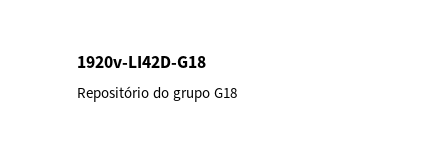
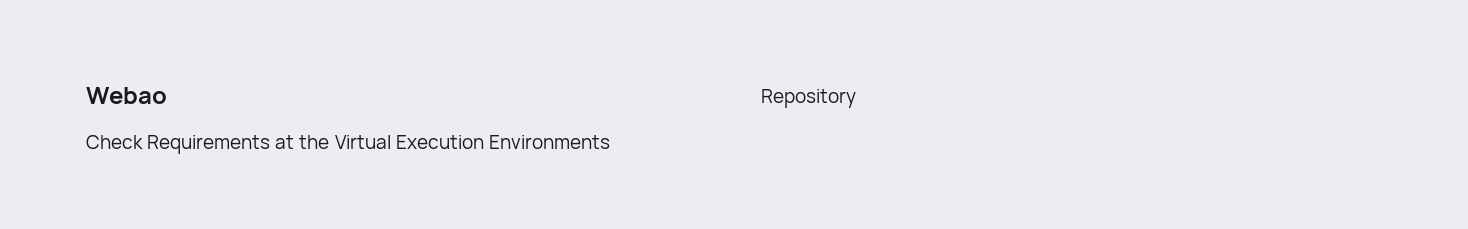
- 1920v-LI42D-G18
- Repositório do grupo G18
+ Webao
+ Check Requirements at the Virtual Execution Environments Repository

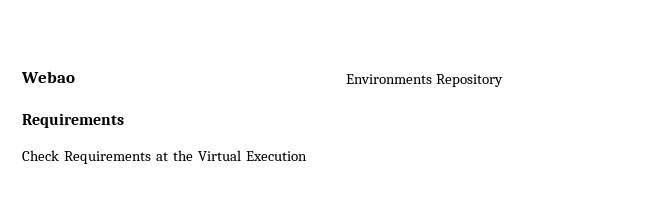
  Webao
+ Requirements

